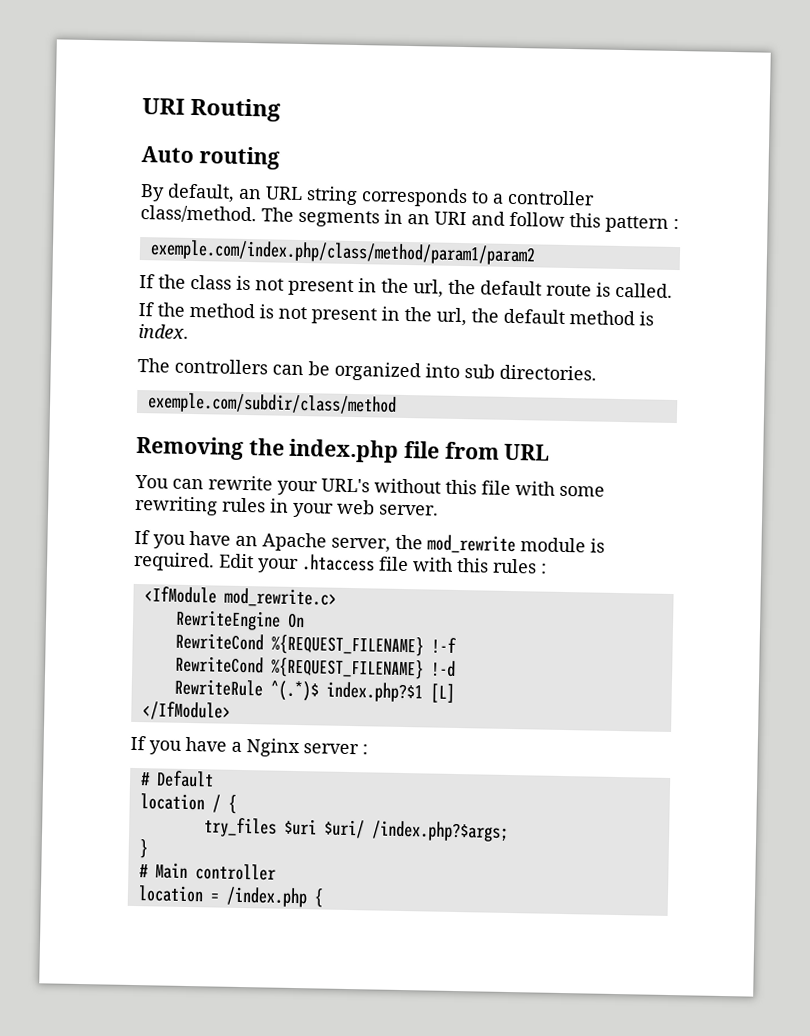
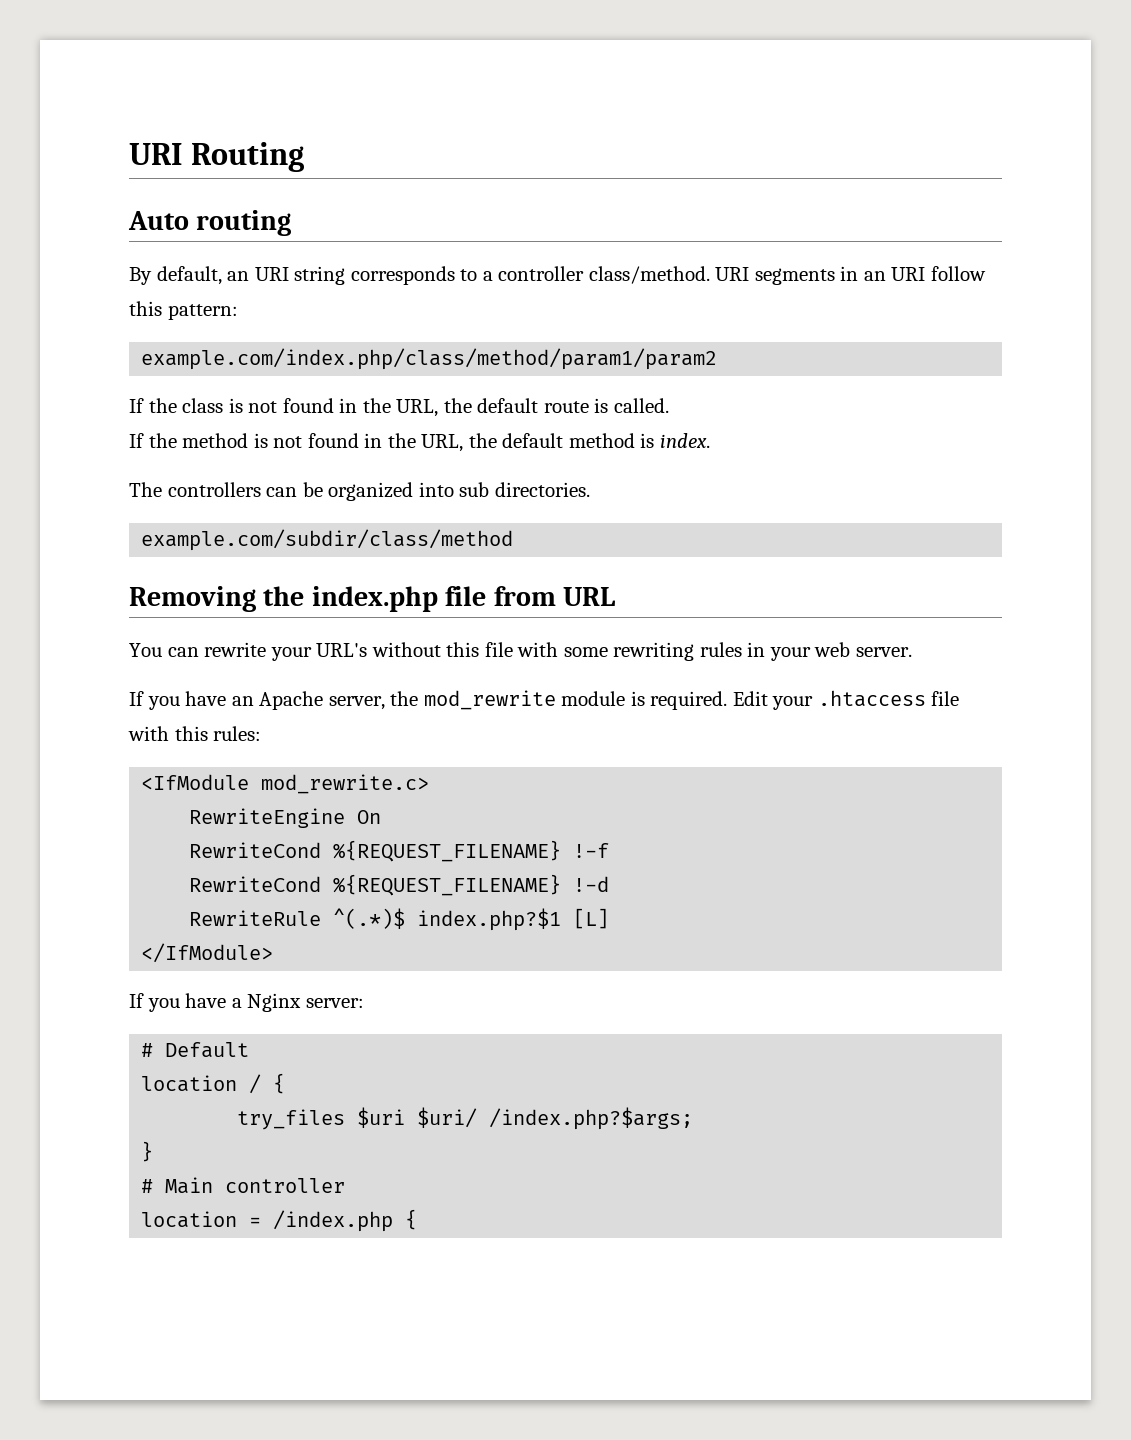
- By default, an URL string corresponds to a controller class/method.
+ By default, an URI string corresponds to a controller class/method.
- The segments in an URI and follow this pattern :
- exemple.com/index.php/class/method/param1/param2
+ URI segments in an URI follow this pattern:
+ example.com/index.php/class/method/param1/param2
- If the class is not present in the url, the default route is called.
+ If the class is not found in the URL, the default route is called.
- If the method is not present in the url, the default method is index.
+ If the method is not found in the URL, the default method is index.
- exemple.com/subdir/class/method
+ example.com/subdir/class/method
- Edit your .htaccess file with this rules :
+ Edit your .htaccess file with this rules:
- If you have a Nginx server :
+ If you have a Nginx server:

